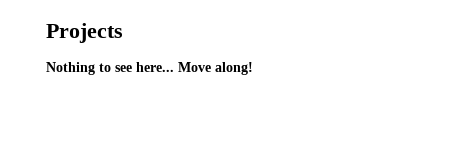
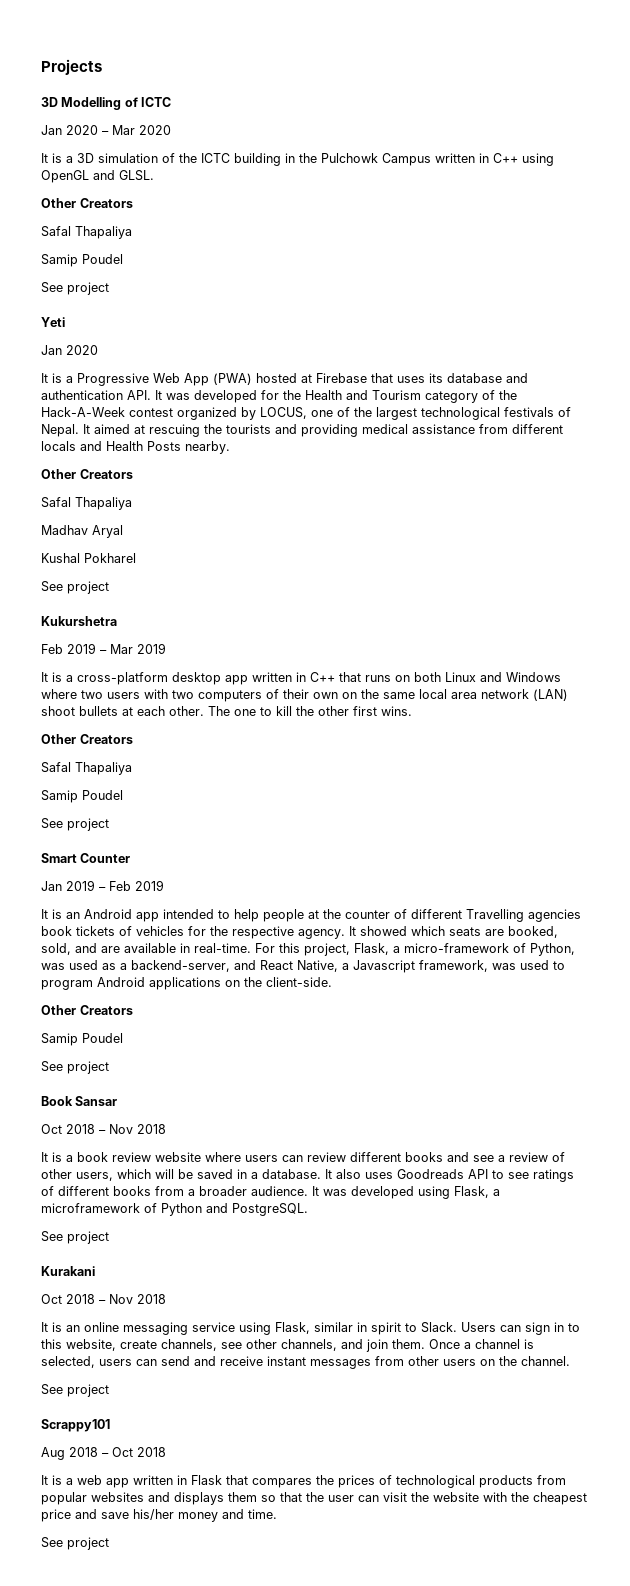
- Nothing to see here... Move along!
+ 3D Modelling of ICTC
+ Jan 2020 – Mar 2020
+ It is a 3D simulation of the ICTC building in the Pulchowk Campus written in C++ using OpenGL and GLSL.
+ Other Creators
+ Safal Thapaliya
+ Samip Poudel
+ See project
+ Yeti
+ Jan 2020
+ It is a Progressive Web App (PWA) hosted at Firebase that uses its database and authentication API. It was developed for the Health and Tourism category of the Hack-A-Week contest organized by LOCUS, one of the largest technological festivals of Nepal. It aimed at rescuing the tourists and providing medical assistance from different locals and Health Posts nearby.
+ Other Creators
+ Safal Thapaliya
+ Madhav Aryal
+ Kushal Pokharel
+ See project
+ Kukurshetra
+ Feb 2019 – Mar 2019
+ It is a cross-platform desktop app written in C++ that runs on both Linux and Windows where two users with two computers of their own on the same local area network (LAN) shoot bullets at each other. The one to kill the other first wins.
+ Other Creators
+ Safal Thapaliya
+ Samip Poudel
+ See project
+ Smart Counter
+ Jan 2019 – Feb 2019
+ It is an Android app intended to help people at the counter of different Travelling agencies book tickets of vehicles for the respective agency. It showed which seats are booked, sold, and are available in real-time. For this project, Flask, a micro-framework of Python, was used as a backend-server, and React Native, a Javascript framework, was used to program Android applications on the client-side.
+ Other Creators
+ Samip Poudel
+ See project
+ Book Sansar
+ Oct 2018 – Nov 2018
+ It is a book review website where users can review different books and see a review of other users, which will be saved in a database. It also uses Goodreads API to see ratings of different books from a broader audience. It was developed using Flask, a microframework of Python and PostgreSQL.
+ See project
+ Kurakani
+ Oct 2018 – Nov 2018
+ It is an online messaging service using Flask, similar in spirit to Slack. Users can sign in to this website, create channels, see other channels, and join them. Once a channel is selected, users can send and receive instant messages from other users on the channel.
+ See project
+ Scrappy101
+ Aug 2018 – Oct 2018
+ It is a web app written in Flask that compares the prices of technological products from popular websites and displays them so that the user can visit the website with the cheapest price and save his/her money and time.
+ See project

